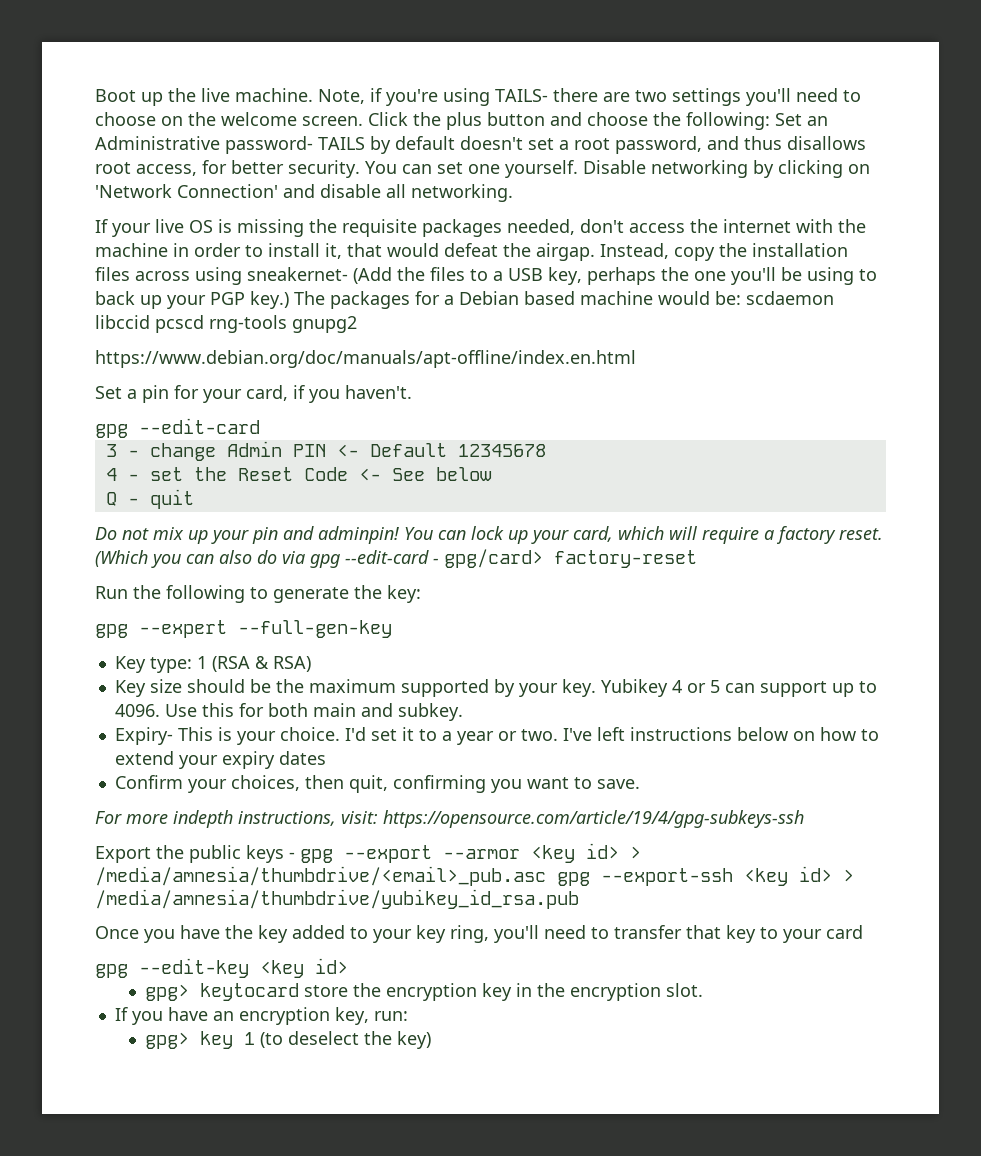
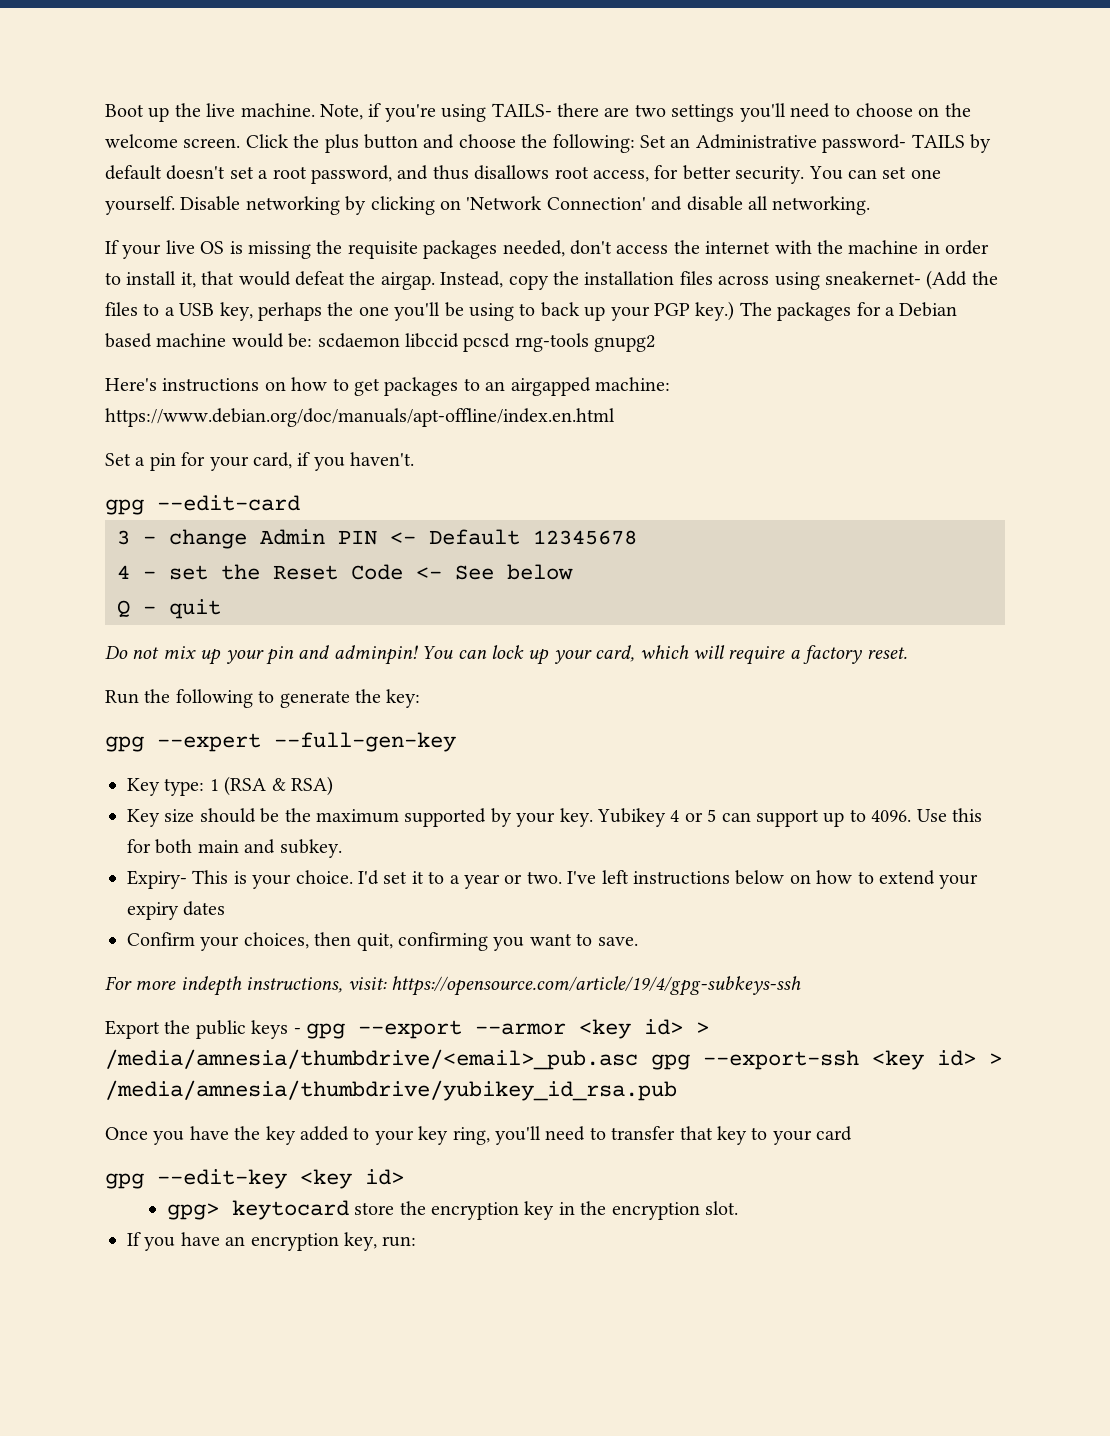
- https://www.debian.org/doc/manuals/apt-offline/index.en.html
+ Here's instructions on how to get packages to an airgapped machine: https://www.debian.org/doc/manuals/apt-offline/index.en.html
- (Which you can also do via gpg --edit-card - gpg/card> factory-reset
- gpg> key 1 (to deselect the key)

